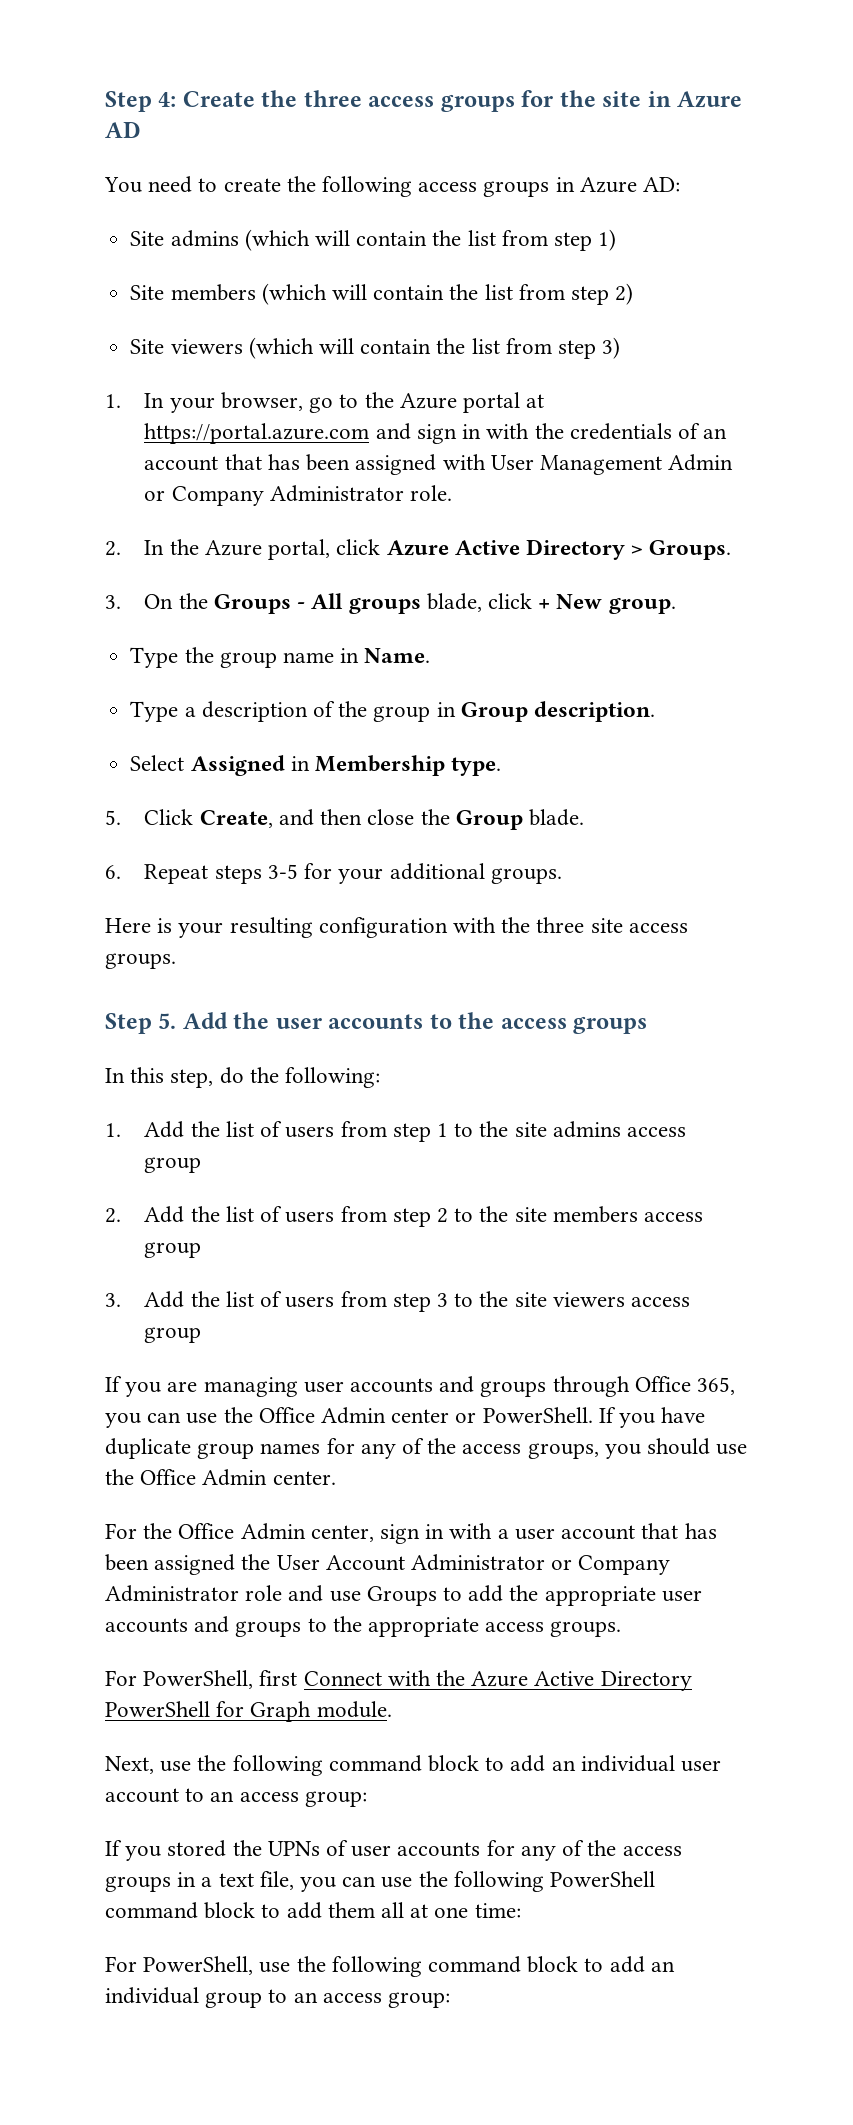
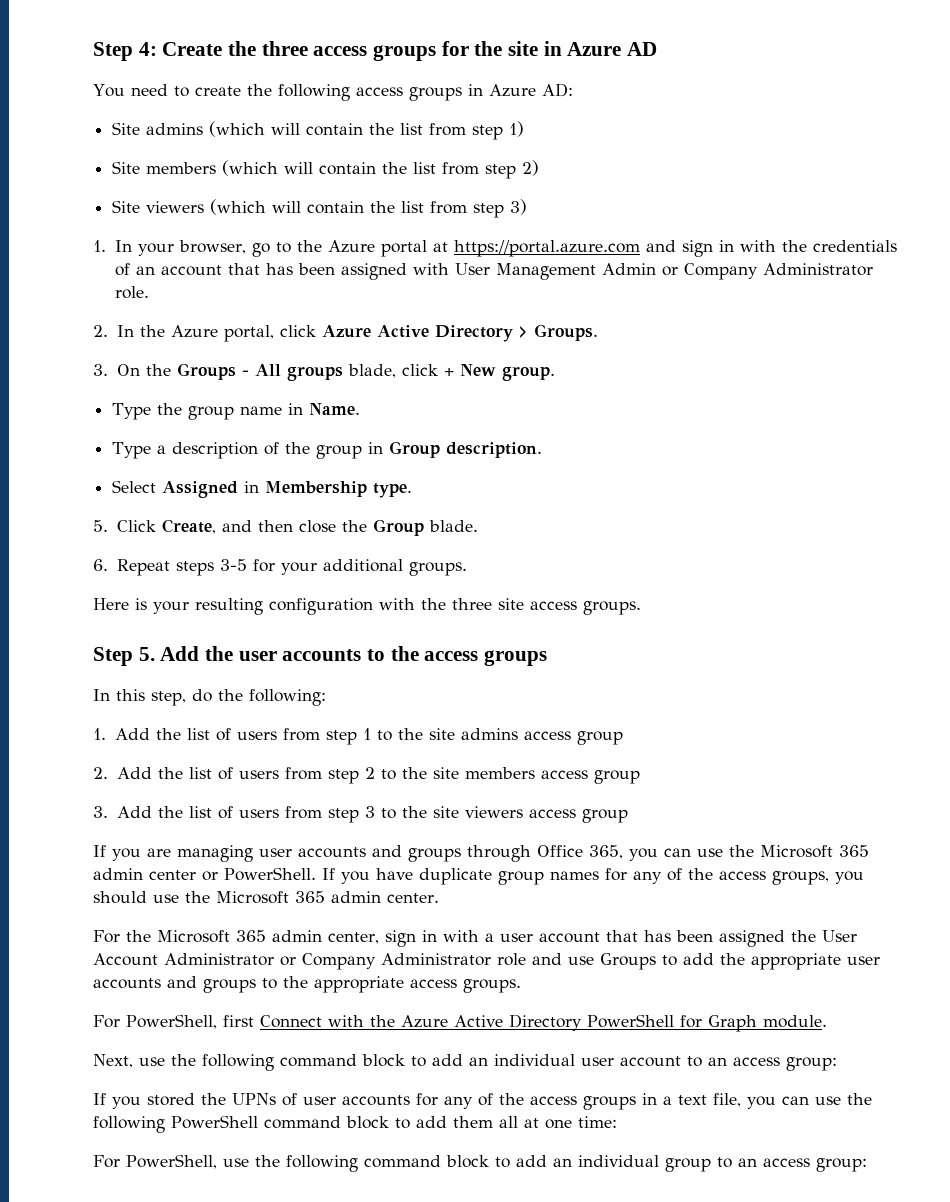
- If you are managing user accounts and groups through Office 365, you can use the Office Admin center or PowerShell.
+ If you are managing user accounts and groups through Office 365, you can use the Microsoft 365 admin center or PowerShell.
- If you have duplicate group names for any of the access groups, you should use the Office Admin center.
+ If you have duplicate group names for any of the access groups, you should use the Microsoft 365 admin center.
- For the Office Admin center, sign in with a user account that has been assigned the User Account Administrator or Company Administrator role and use Groups to add the appropriate user accounts and groups to the appropriate access groups.
+ For the Microsoft 365 admin center, sign in with a user account that has been assigned the User Account Administrator or Company Administrator role and use Groups to add the appropriate user accounts and groups to the appropriate access groups.

